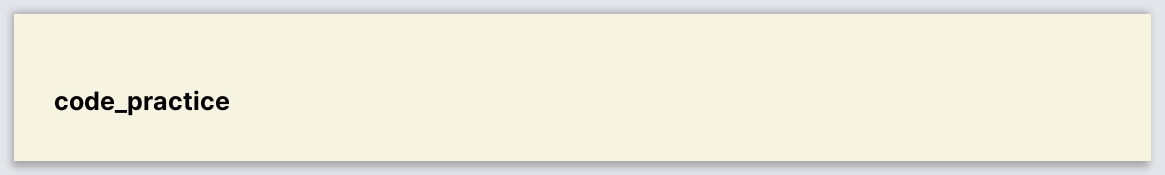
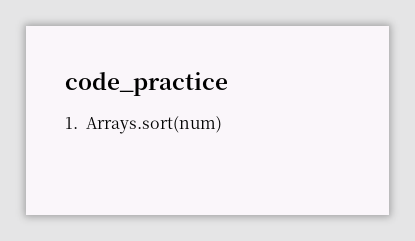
+ 1. Arrays.sort(num)

